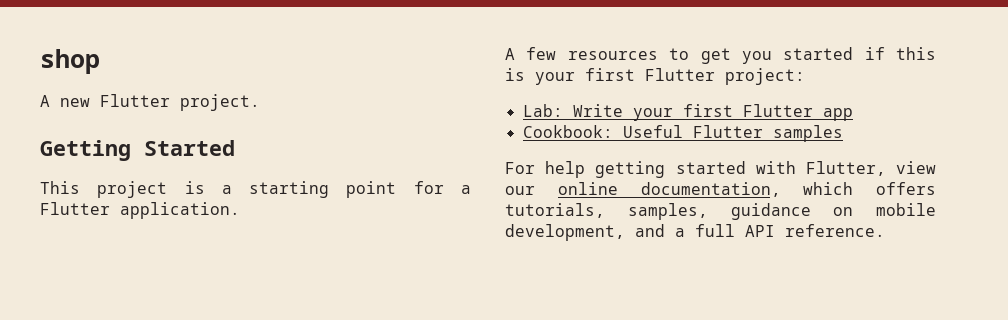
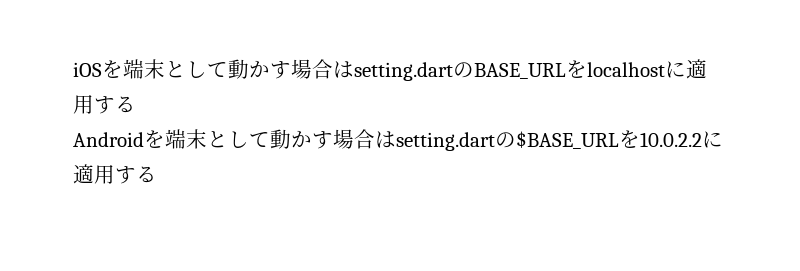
- shop
- A new Flutter project.
- Getting Started
- This project is a starting point for a Flutter application.
- A few resources to get you started if this is your first Flutter project:
- Lab: Write your first Flutter app
- Cookbook: Useful Flutter samples
- For help getting started with Flutter, view our online documentation, which offers tutorials, samples, guidance on mobile development, and a full API reference.
+ iOSを端末として動かす場合はsetting.dartのBASE_URLをlocalhostに適用する
+ Androidを端末として動かす場合はsetting.dartの$BASE_URLを10.0.2.2に適用する

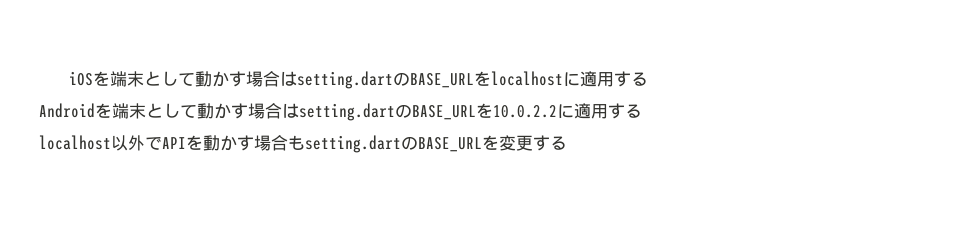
- Androidを端末として動かす場合はsetting.dartの$BASE_URLを10.0.2.2に適用する
+ Androidを端末として動かす場合はsetting.dartのBASE_URLを10.0.2.2に適用する
+ localhost以外でAPIを動かす場合もsetting.dartのBASE_URLを変更する

